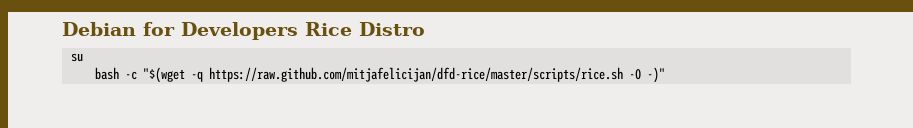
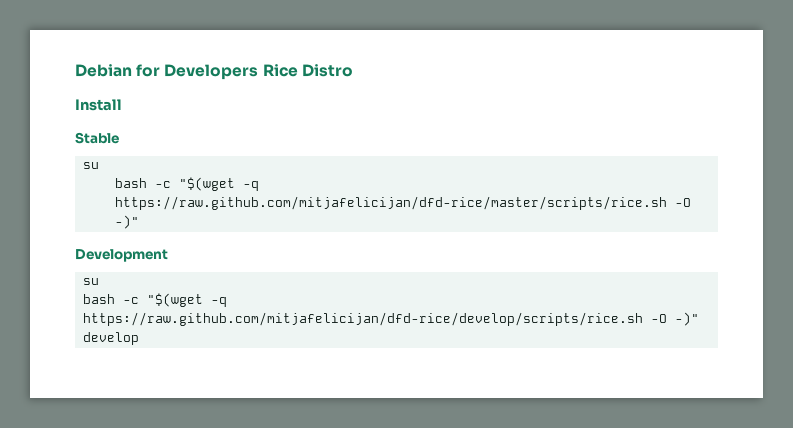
+ Install
+ Stable
+ Development
+ su
+ bash -c "$(wget -q https://raw.github.com/mitjafelicijan/dfd-rice/develop/scripts/rice.sh -O -)" develop

